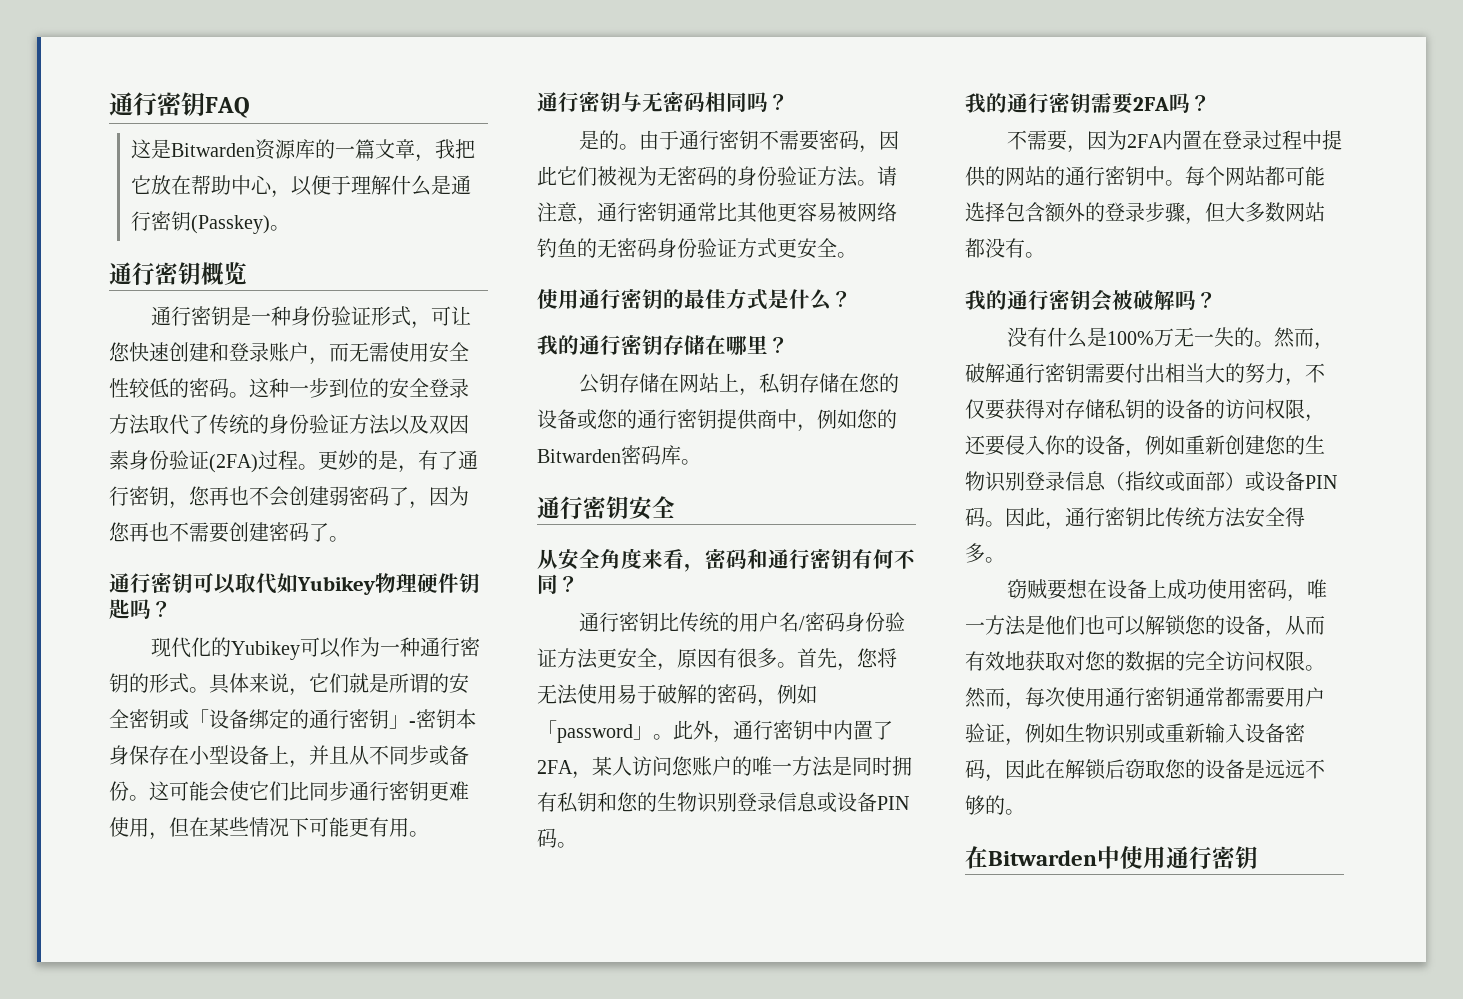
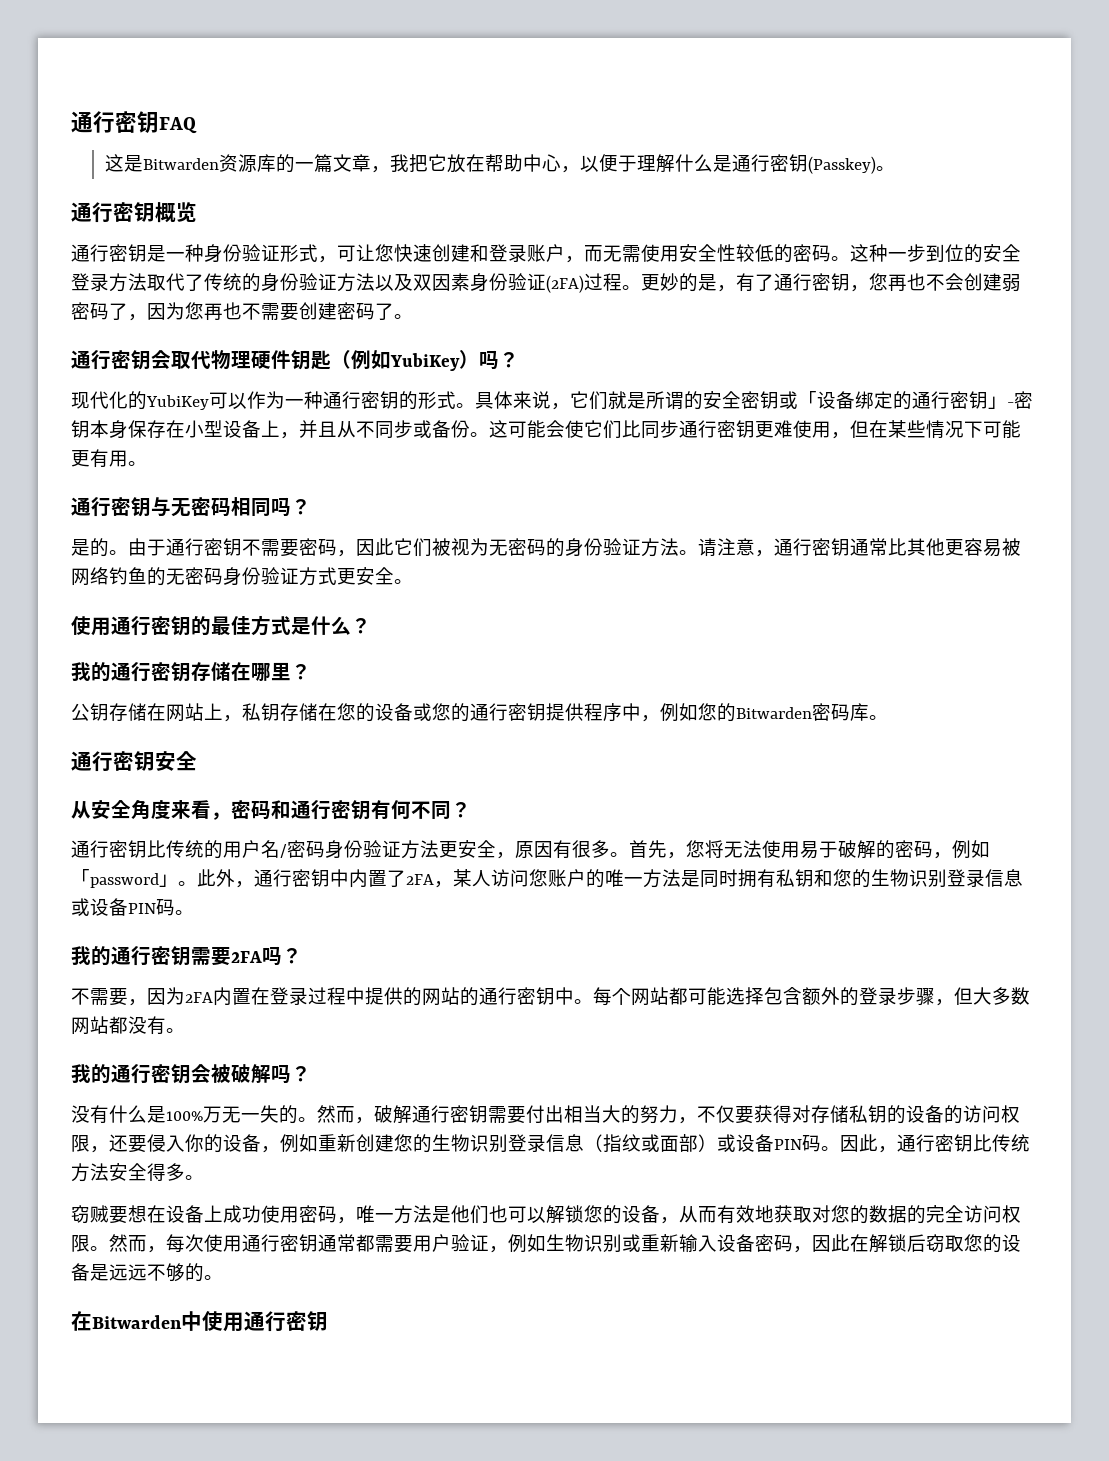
- 通行密钥可以取代如Yubikey物理硬件钥匙吗？
+ 通行密钥会取代物理硬件钥匙（例如YubiKey）吗？
- 现代化的Yubikey可以作为一种通行密钥的形式。
+ 现代化的YubiKey可以作为一种通行密钥的形式。
- 公钥存储在网站上，私钥存储在您的设备或您的通行密钥提供商中，例如您的Bitwarden密码库。
+ 公钥存储在网站上，私钥存储在您的设备或您的通行密钥提供程序中，例如您的Bitwarden密码库。

